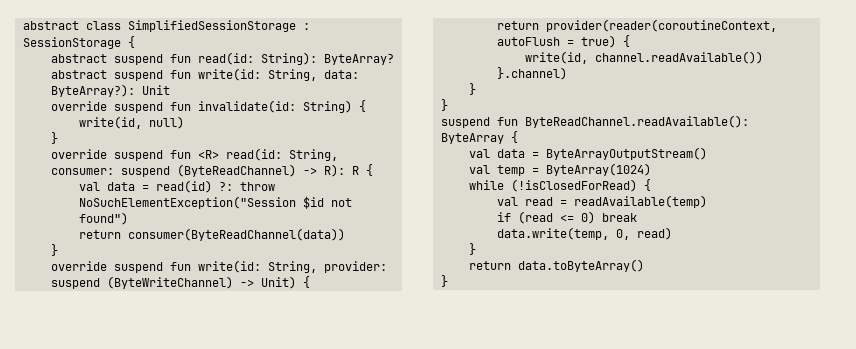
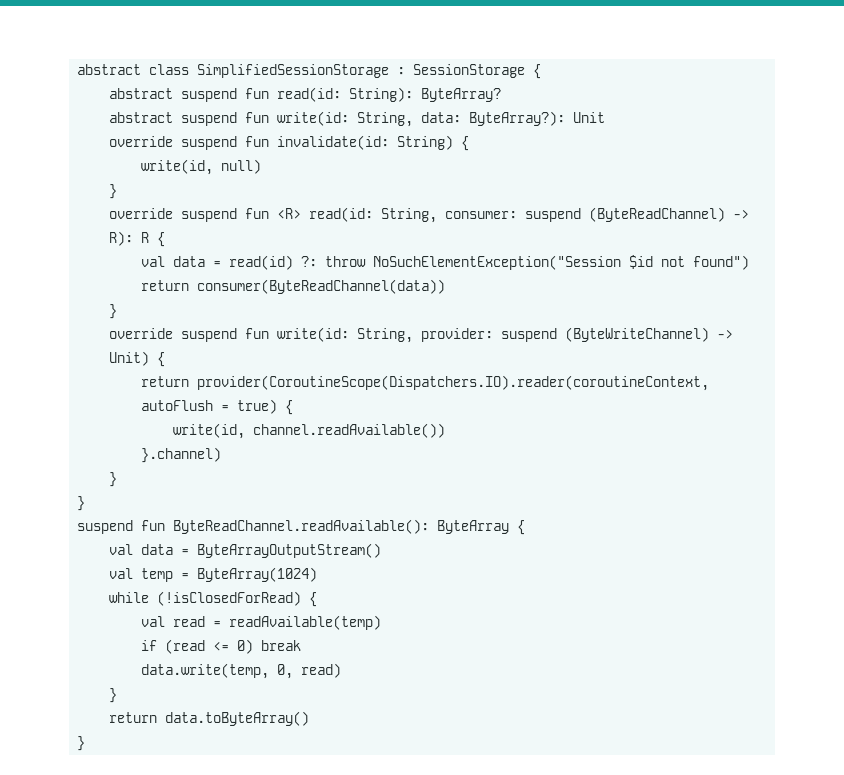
- return provider(reader(coroutineContext, autoFlush = true) {
+ return provider(CoroutineScope(Dispatchers.IO).reader(coroutineContext, autoFlush = true) {

